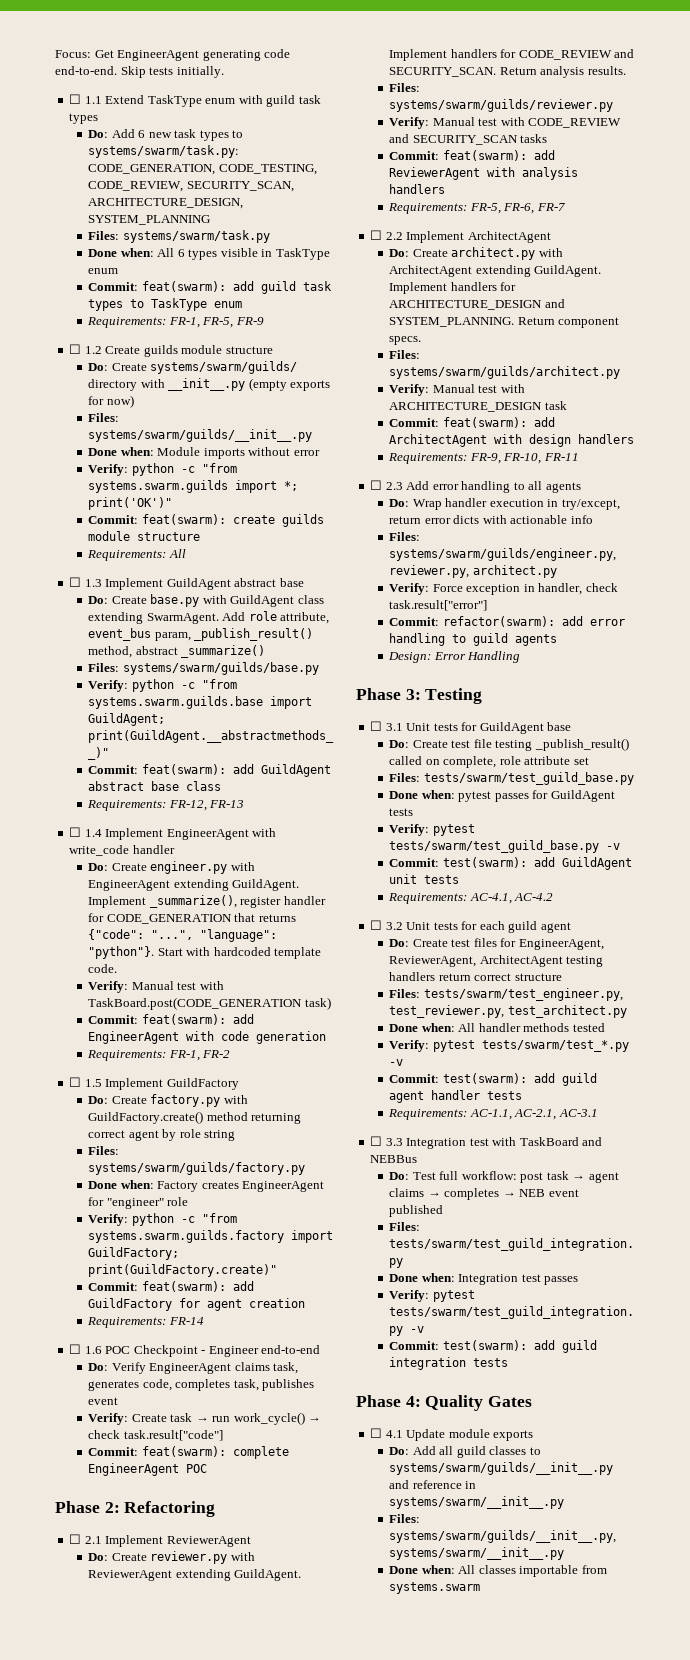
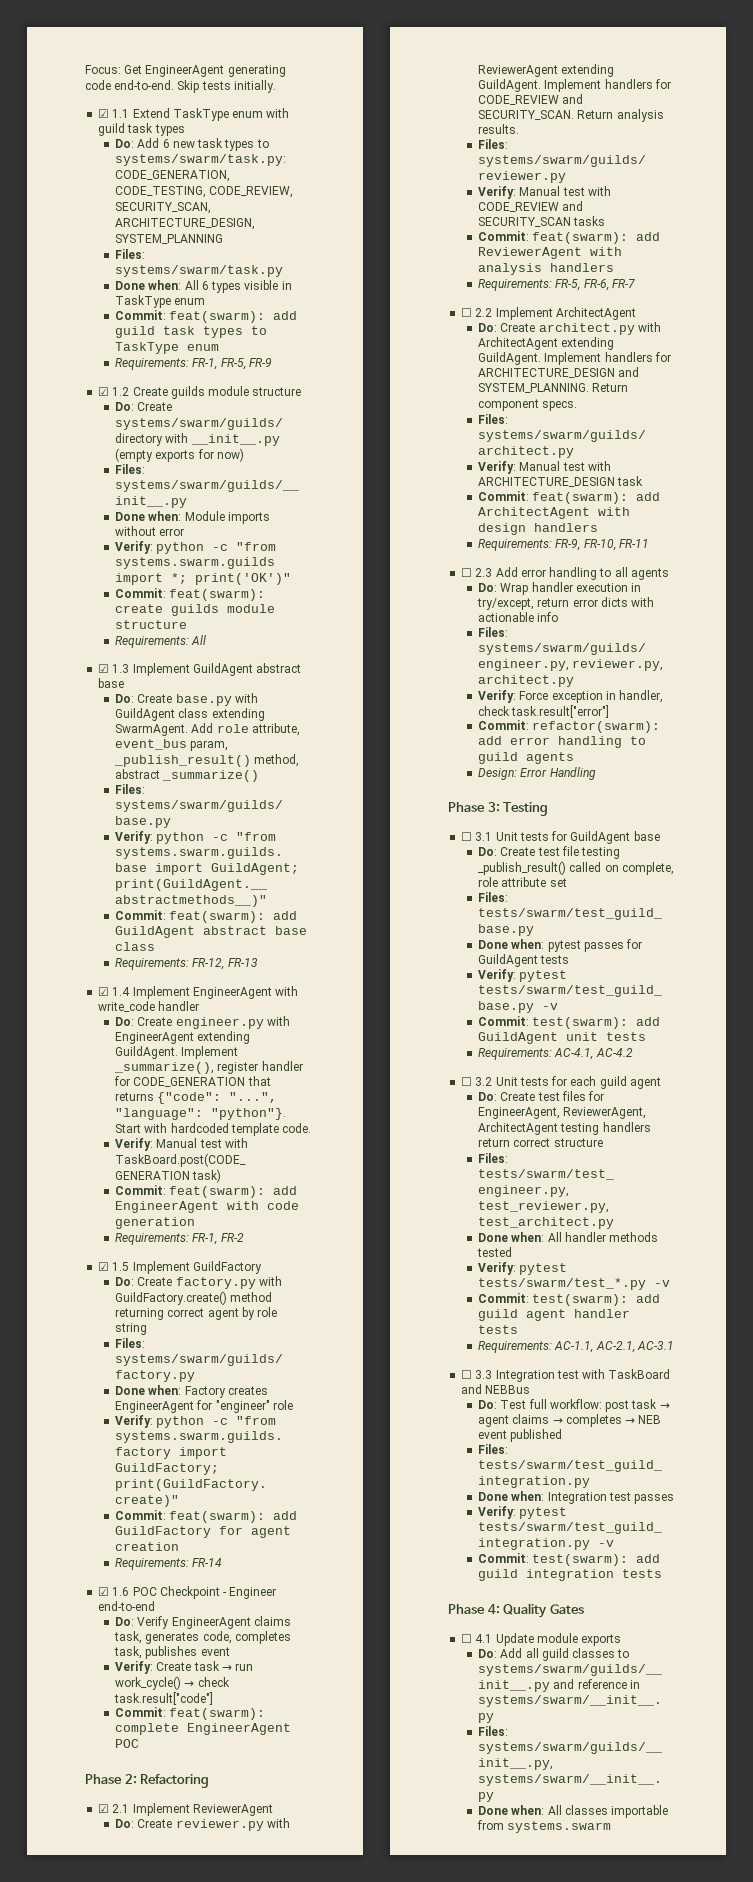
- ☐ 1.1 Extend TaskType enum with guild task types
+ ☑ 1.1 Extend TaskType enum with guild task types
- ☐ 1.2 Create guilds module structure
+ ☑ 1.2 Create guilds module structure
- ☐ 1.3 Implement GuildAgent abstract base
+ ☑ 1.3 Implement GuildAgent abstract base
- ☐ 1.4 Implement EngineerAgent with write_code handler
+ ☑ 1.4 Implement EngineerAgent with write_code handler
- ☐ 1.5 Implement GuildFactory
+ ☑ 1.5 Implement GuildFactory
- ☐ 1.6 POC Checkpoint - Engineer end-to-end
+ ☑ 1.6 POC Checkpoint - Engineer end-to-end
- ☐ 2.1 Implement ReviewerAgent
+ ☑ 2.1 Implement ReviewerAgent

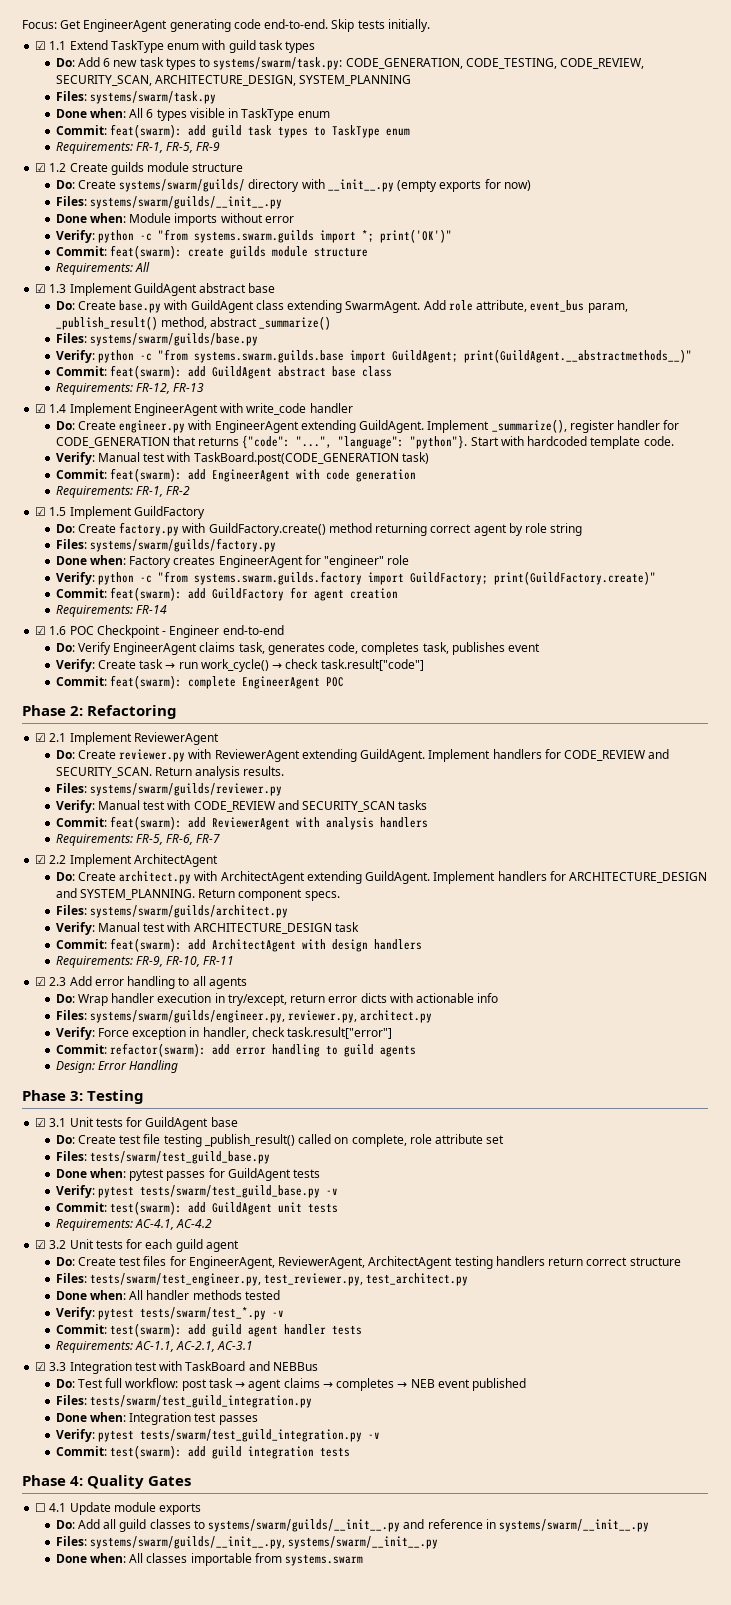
- ☐ 2.2 Implement ArchitectAgent
+ ☑ 2.2 Implement ArchitectAgent
- ☐ 2.3 Add error handling to all agents
+ ☑ 2.3 Add error handling to all agents
- ☐ 3.1 Unit tests for GuildAgent base
+ ☑ 3.1 Unit tests for GuildAgent base
- ☐ 3.2 Unit tests for each guild agent
+ ☑ 3.2 Unit tests for each guild agent
- ☐ 3.3 Integration test with TaskBoard and NEBBus
+ ☑ 3.3 Integration test with TaskBoard and NEBBus

